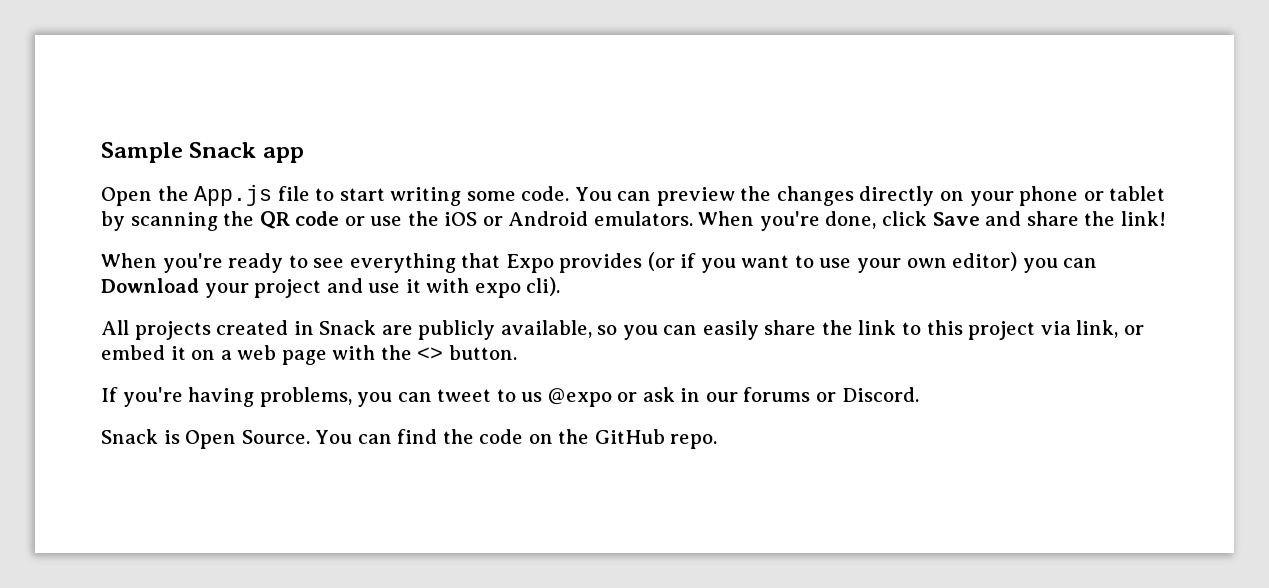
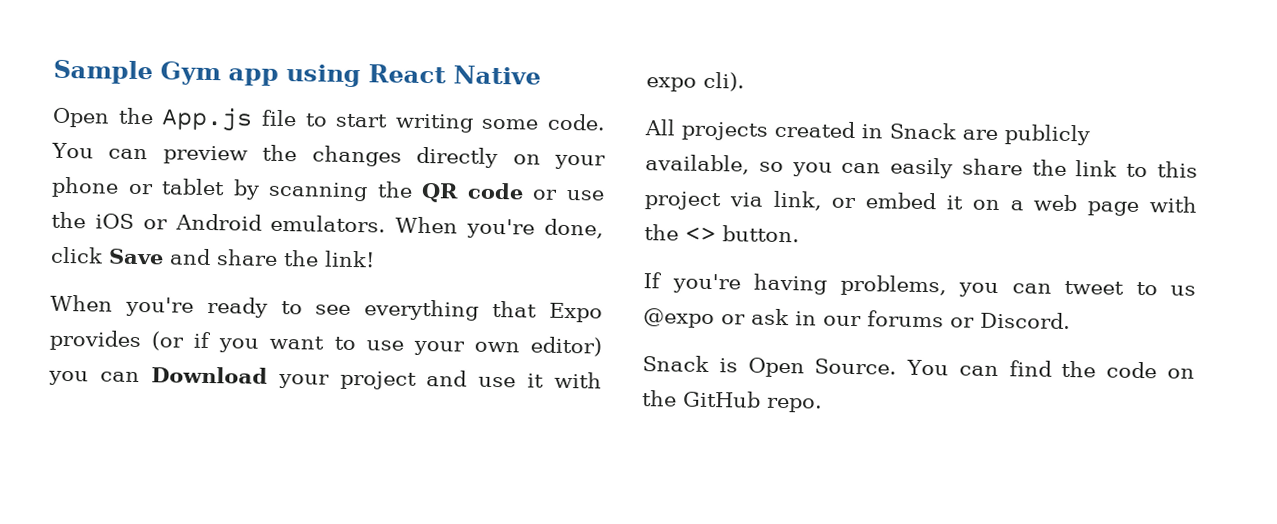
- Sample Snack app
+ Sample Gym app using React Native

